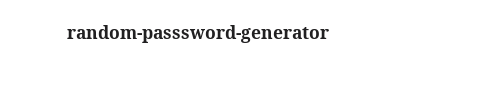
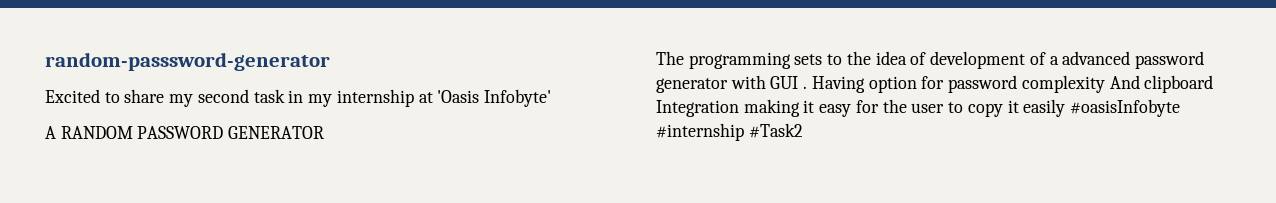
+ Excited to share my second task in my internship at 'Oasis Infobyte'
+ A RANDOM PASSWORD GENERATOR
+ The programming sets to the idea of development of a advanced password generator with GUI . Having option for password complexity And clipboard Integration making it easy for the user to copy it easily #oasisInfobyte #internship #Task2

